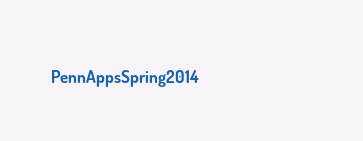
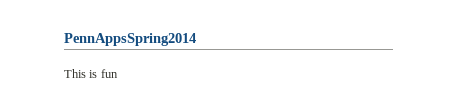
+ This is fun

